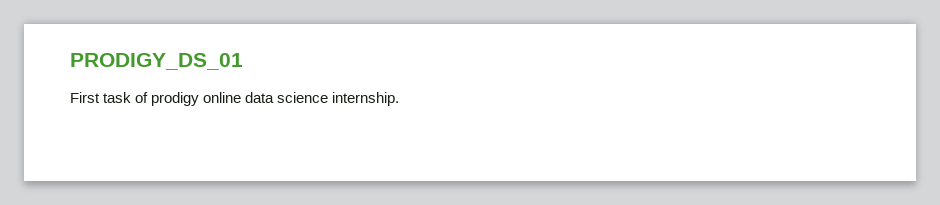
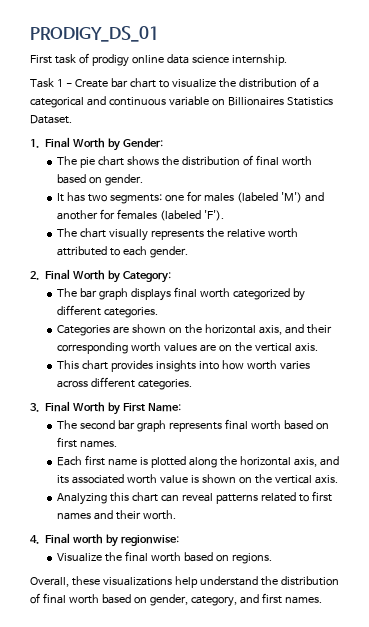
+ Task 1 - Create bar chart to visualize the distribution of a categorical and continuous variable on Billionaires Statistics Dataset.
+ 1. Final Worth by Gender:
+ The pie chart shows the distribution of final worth based on gender.
+ It has two segments: one for males (labeled 'M') and another for females (labeled 'F').
+ The chart visually represents the relative worth attributed to each gender.
+ 2. Final Worth by Category:
+ The bar graph displays final worth categorized by different categories.
+ Categories are shown on the horizontal axis, and their corresponding worth values are on the vertical axis.
+ This chart provides insights into how worth varies across different categories.
+ 3. Final Worth by First Name:
+ The second bar graph represents final worth based on first names.
+ Each first name is plotted along the horizontal axis, and its associated worth value is shown on the vertical axis.
+ Analyzing this chart can reveal patterns related to first names and their worth.
+ 4. Final worth by regionwise:
+ Visualize the final worth based on regions.
+ Overall, these visualizations help understand the distribution of final worth based on gender, category, and first names.

